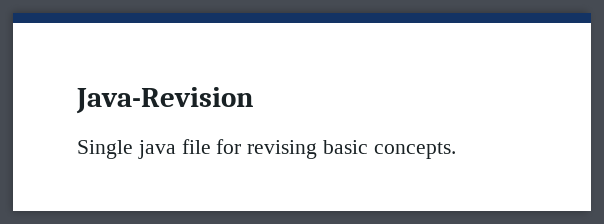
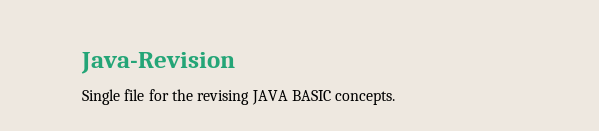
- Single java file for revising basic concepts.
+ Single file for the revising JAVA BASIC concepts.

